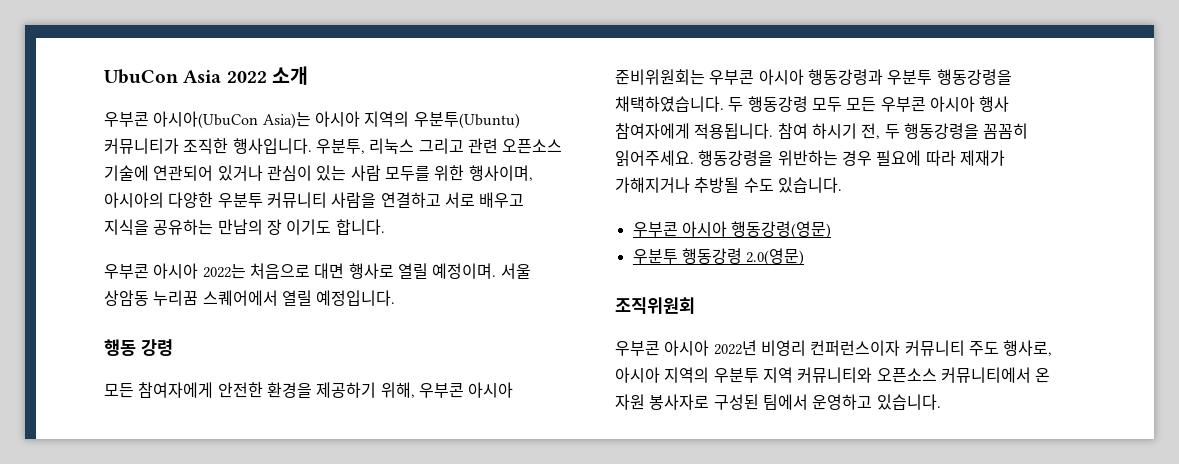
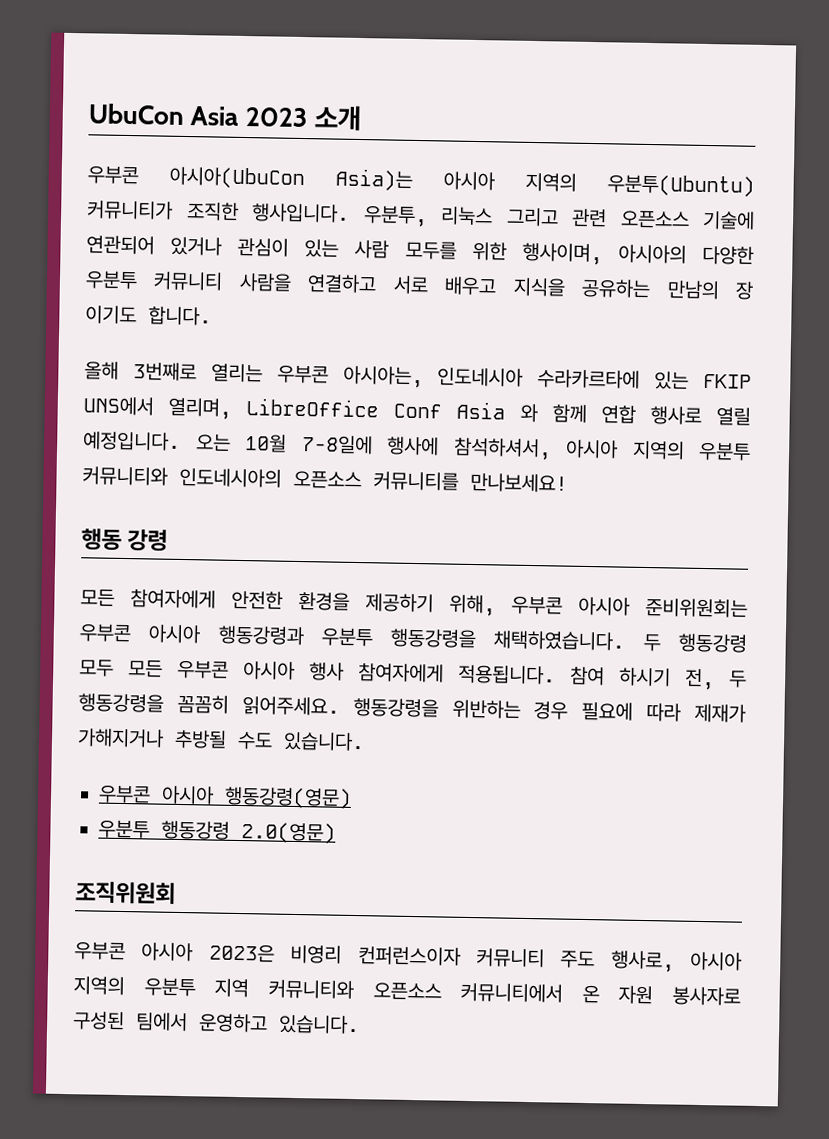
- UbuCon Asia 2022 소개
+ UbuCon Asia 2023 소개
- 우부콘 아시아 2022는 처음으로 대면 행사로 열릴 예정이며. 서울 상암동 누리꿈 스퀘어에서 열릴 예정입니다.
+ 올해 3번째로 열리는 우부콘 아시아는, 인도네시아 수라카르타에 있는 FKIP UNS에서 열리며, LibreOffice Conf Asia 와 함께 연합 행사로 열릴 예정입니다. 오는 10월 7-8일에 행사에 참석하셔서, 아시아 지역의 우분투 커뮤니티와 인도네시아의 오픈소스 커뮤니티를 만나보세요!
- 우부콘 아시아 2022년 비영리 컨퍼런스이자 커뮤니티 주도 행사로, 아시아 지역의 우분투 지역 커뮤니티와 오픈소스 커뮤니티에서 온 자원 봉사자로 구성된 팀에서 운영하고 있습니다.
+ 우부콘 아시아 2023은 비영리 컨퍼런스이자 커뮤니티 주도 행사로, 아시아 지역의 우분투 지역 커뮤니티와 오픈소스 커뮤니티에서 온 자원 봉사자로 구성된 팀에서 운영하고 있습니다.

